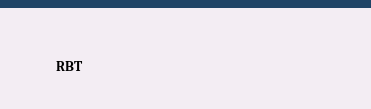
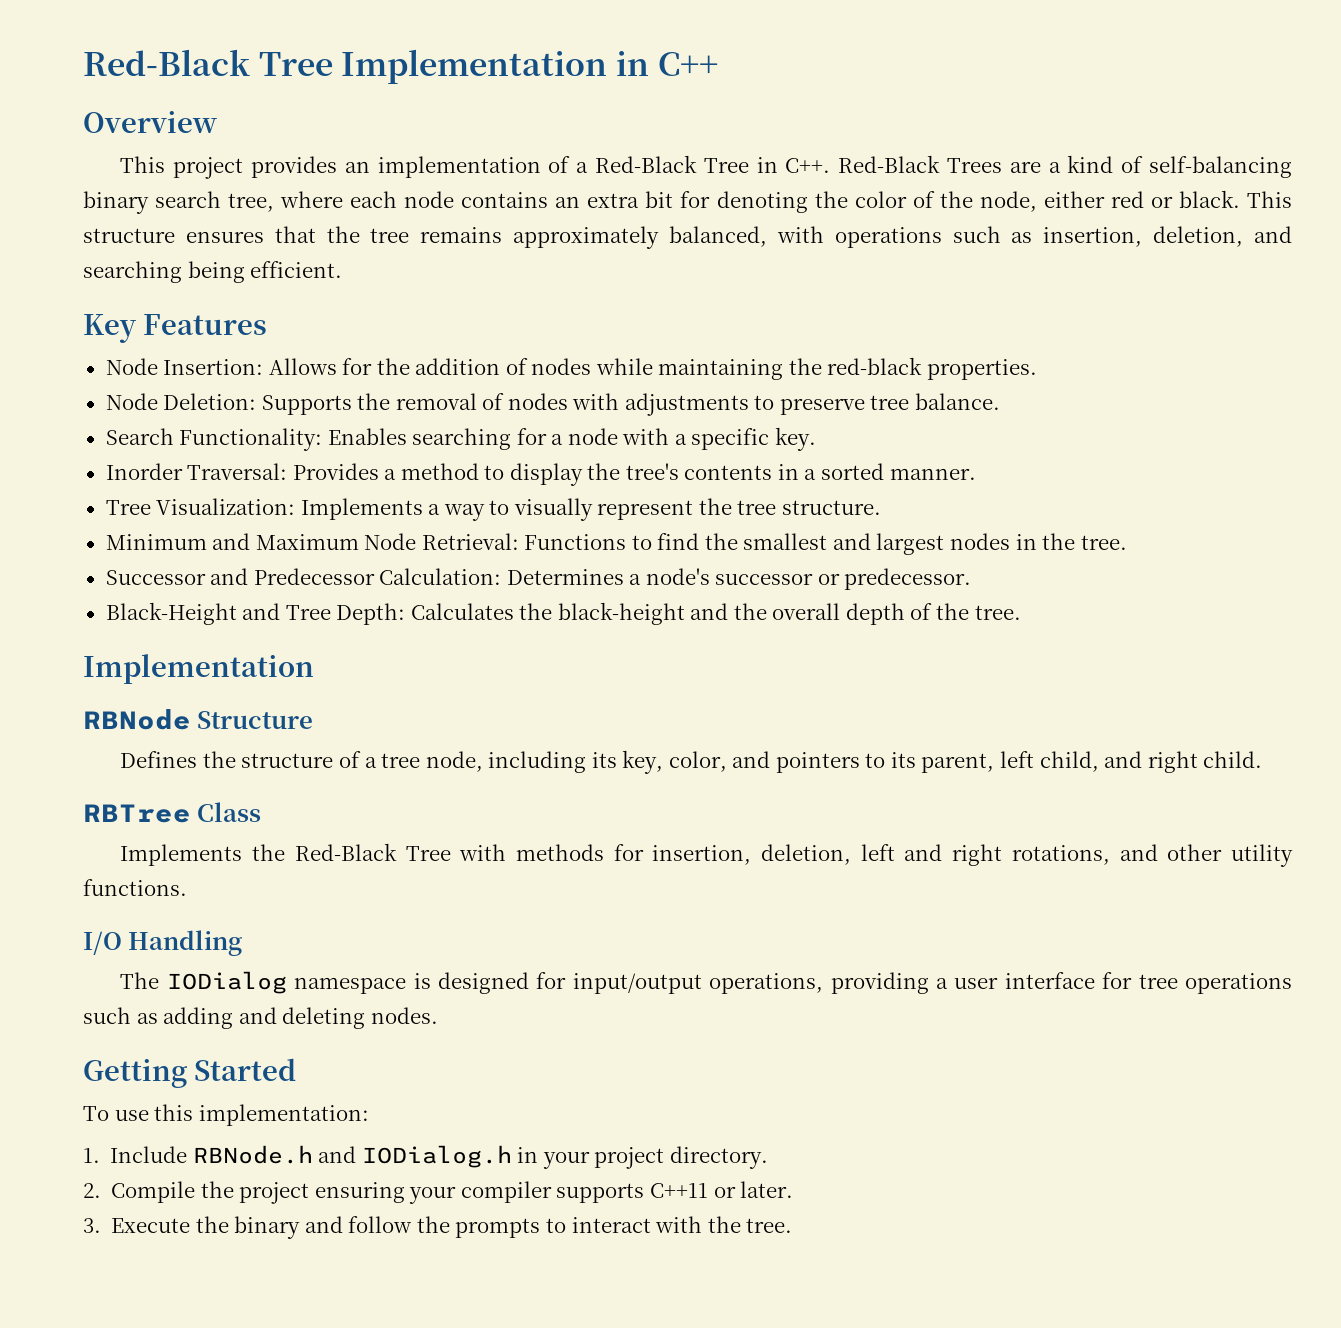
- RBT
+ Red-Black Tree Implementation in C++
+ Overview
+ This project provides an implementation of a Red-Black Tree in C++. Red-Black Trees are a kind of self-balancing binary search tree, where each node contains an extra bit for denoting the color of the node, either red or black. This structure ensures that the tree remains approximately balanced, with operations such as insertion, deletion, and searching being efficient.
+ Key Features
+ Node Insertion: Allows for the addition of nodes while maintaining the red-black properties.
+ Node Deletion: Supports the removal of nodes with adjustments to preserve tree balance.
+ Search Functionality: Enables searching for a node with a specific key.
+ Inorder Traversal: Provides a method to display the tree's contents in a sorted manner.
+ Tree Visualization: Implements a way to visually represent the tree structure.
+ Minimum and Maximum Node Retrieval: Functions to find the smallest and largest nodes in the tree.
+ Successor and Predecessor Calculation: Determines a node's successor or predecessor.
+ Black-Height and Tree Depth: Calculates the black-height and the overall depth of the tree.
+ Implementation
+ RBNode Structure
+ Defines the structure of a tree node, including its key, color, and pointers to its parent, left child, and right child.
+ RBTree Class
+ Implements the Red-Black Tree with methods for insertion, deletion, left and right rotations, and other utility functions.
+ I/O Handling
+ The IODialog namespace is designed for input/output operations, providing a user interface for tree operations such as adding and deleting nodes.
+ Getting Started
+ To use this implementation:
+ 1. Include RBNode.h and IODialog.h in your project directory.
+ 2. Compile the project ensuring your compiler supports C++11 or later.
+ 3. Execute the binary and follow the prompts to interact with the tree.

